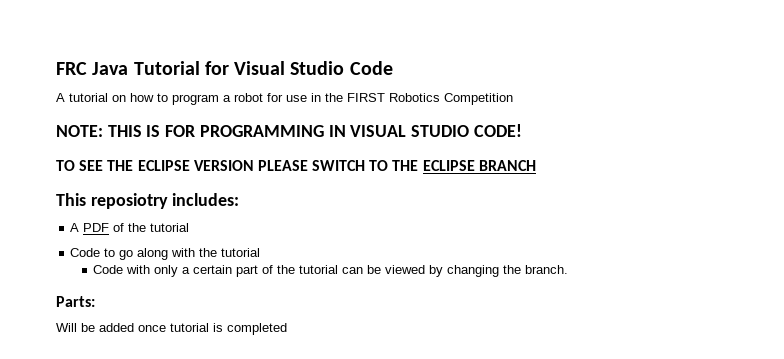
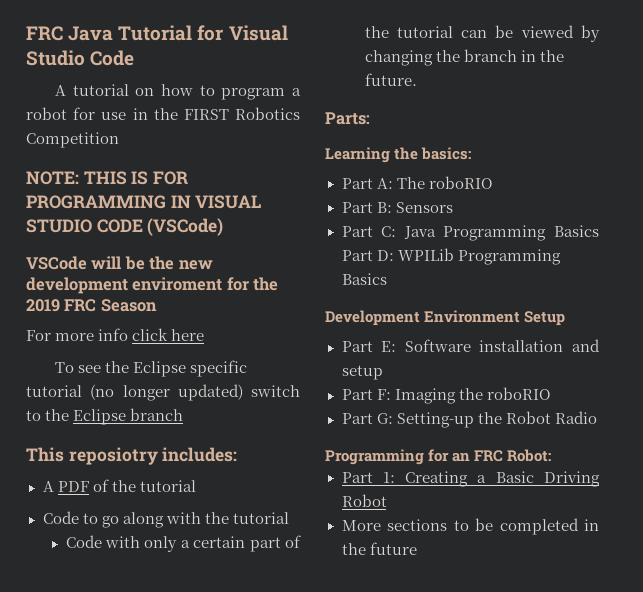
- NOTE: THIS IS FOR PROGRAMMING IN VISUAL STUDIO CODE!
- TO SEE THE ECLIPSE VERSION PLEASE SWITCH TO THE ECLIPSE BRANCH
+ NOTE: THIS IS FOR PROGRAMMING IN VISUAL STUDIO CODE (VSCode)
+ VSCode will be the new development enviroment for the 2019 FRC Season
+ For more info click here
+ To see the Eclipse specific tutorial (no longer updated) switch to the Eclipse branch
- Code with only a certain part of the tutorial can be viewed by changing the branch.
+ Code with only a certain part of the tutorial can be viewed by changing the branch in the future.
  Parts:
- Will be added once tutorial is completed
+ Learning the basics:
+ Part A: The roboRIO
+ Part B: Sensors
+ Part C: Java Programming Basics Part D: WPILib Programming Basics
+ Development Environment Setup
+ Part E: Software installation and setup
+ Part F: Imaging the roboRIO
+ Part G: Setting-up the Robot Radio
+ Programming for an FRC Robot:
+ Part 1: Creating a Basic Driving Robot
+ More sections to be completed in the future

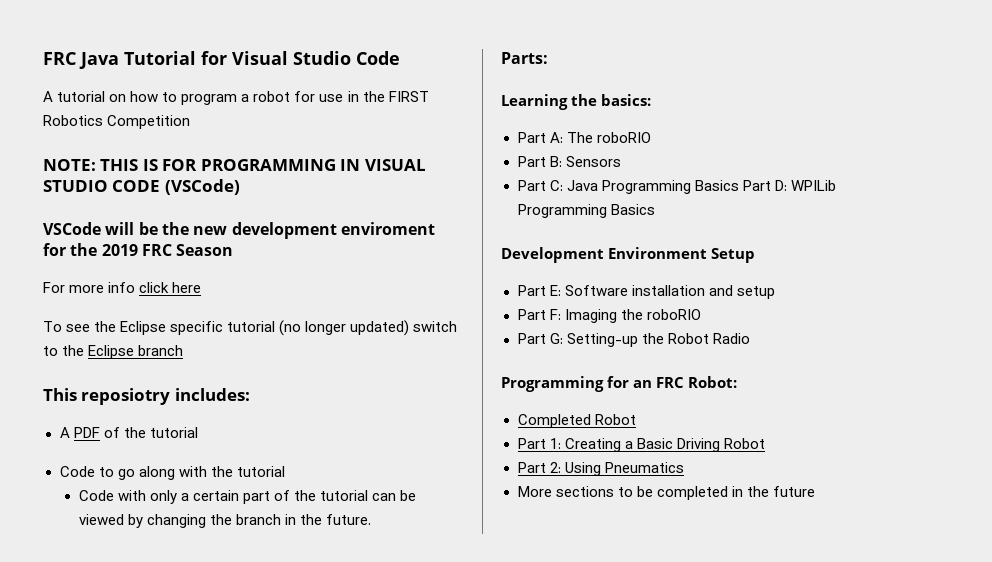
+ Completed Robot
+ Part 2: Using Pneumatics

